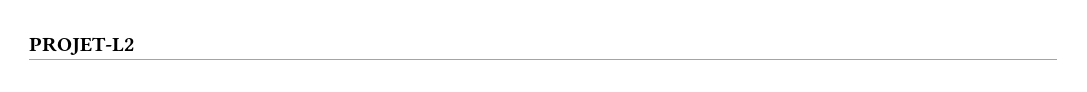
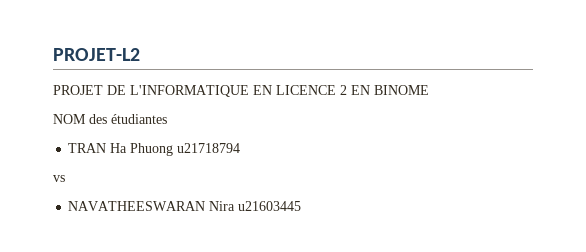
+ PROJET DE L'INFORMATIQUE EN LICENCE 2 EN BINOME
+ NOM des étudiantes
+ TRAN Ha Phuong u21718794
+ vs
+ NAVATHEESWARAN Nira u21603445

